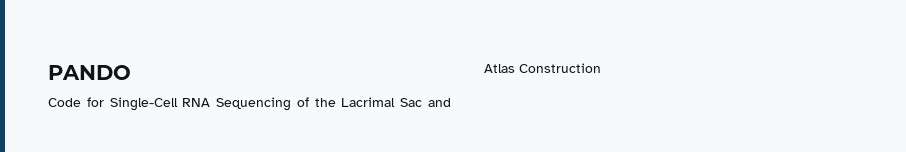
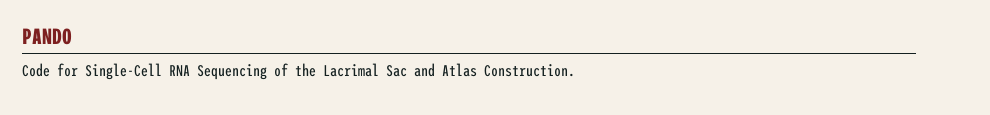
- Code for Single-Cell RNA Sequencing of the Lacrimal Sac and Atlas Construction
+ Code for Single-Cell RNA Sequencing of the Lacrimal Sac and Atlas Construction.

